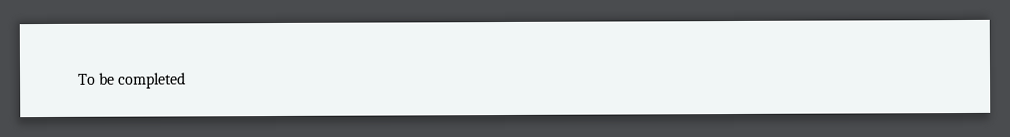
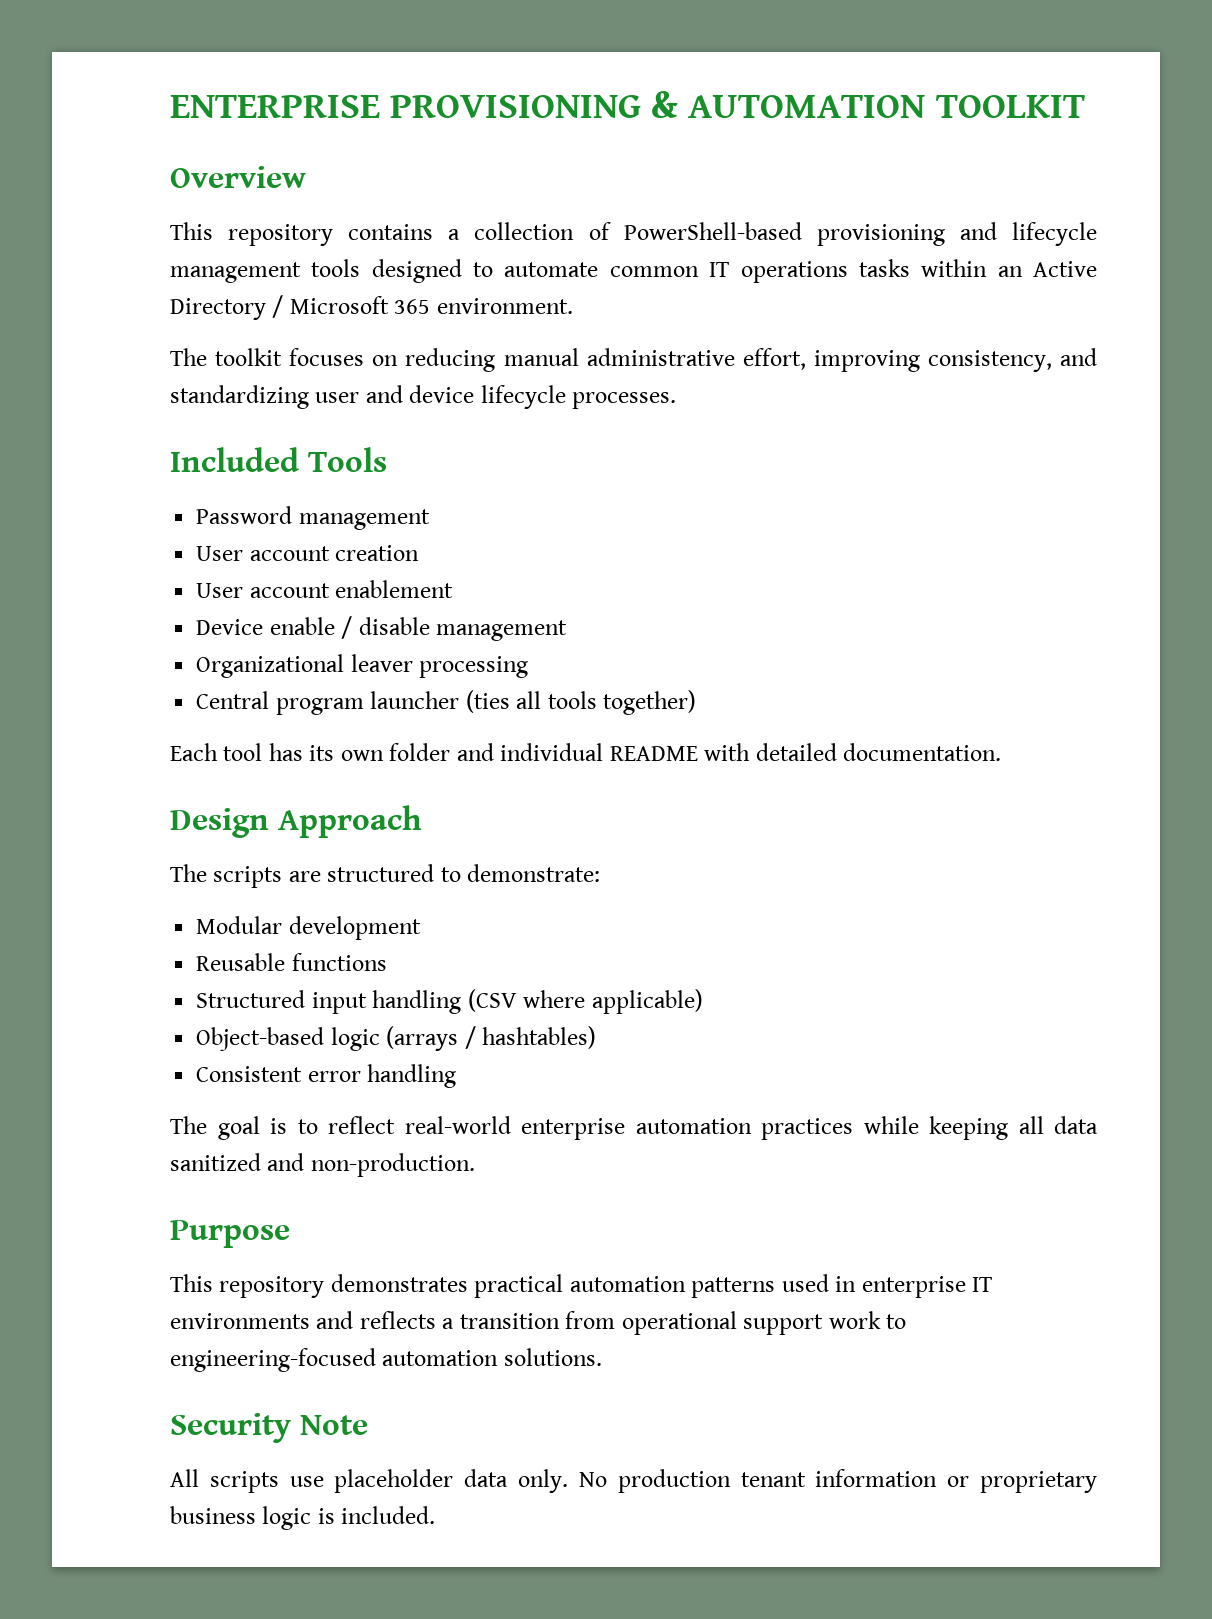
- To be completed
+ ENTERPRISE PROVISIONING & AUTOMATION TOOLKIT
+ Overview
+ This repository contains a collection of PowerShell-based provisioning and lifecycle management tools designed to automate common IT operations tasks within an Active Directory / Microsoft 365 environment.
+ The toolkit focuses on reducing manual administrative effort, improving consistency, and standardizing user and device lifecycle processes.
+ Included Tools
+ Password management
+ User account creation
+ User account enablement
+ Device enable / disable management
+ Organizational leaver processing
+ Central program launcher (ties all tools together)
+ Each tool has its own folder and individual README with detailed documentation.
+ Design Approach
+ The scripts are structured to demonstrate:
+ Modular development
+ Reusable functions
+ Structured input handling (CSV where applicable)
+ Object-based logic (arrays / hashtables)
+ Consistent error handling
+ The goal is to reflect real-world enterprise automation practices while keeping all data sanitized and non-production.
+ Purpose
+ This repository demonstrates practical automation patterns used in enterprise IT environments and reflects a transition from operational support work to engineering-focused automation solutions.
+ Security Note
+ All scripts use placeholder data only. No production tenant information or proprietary business logic is included.

